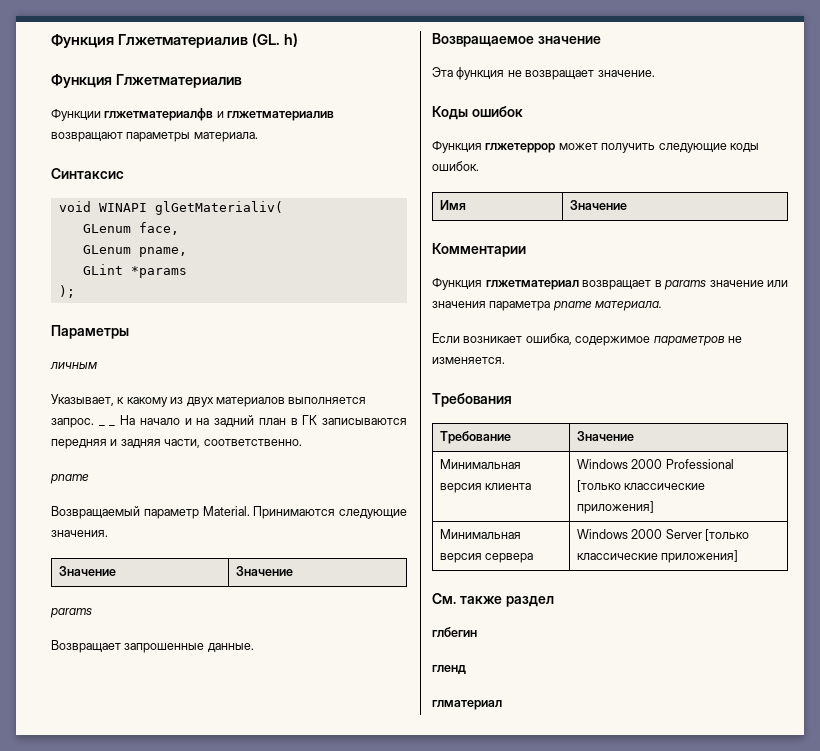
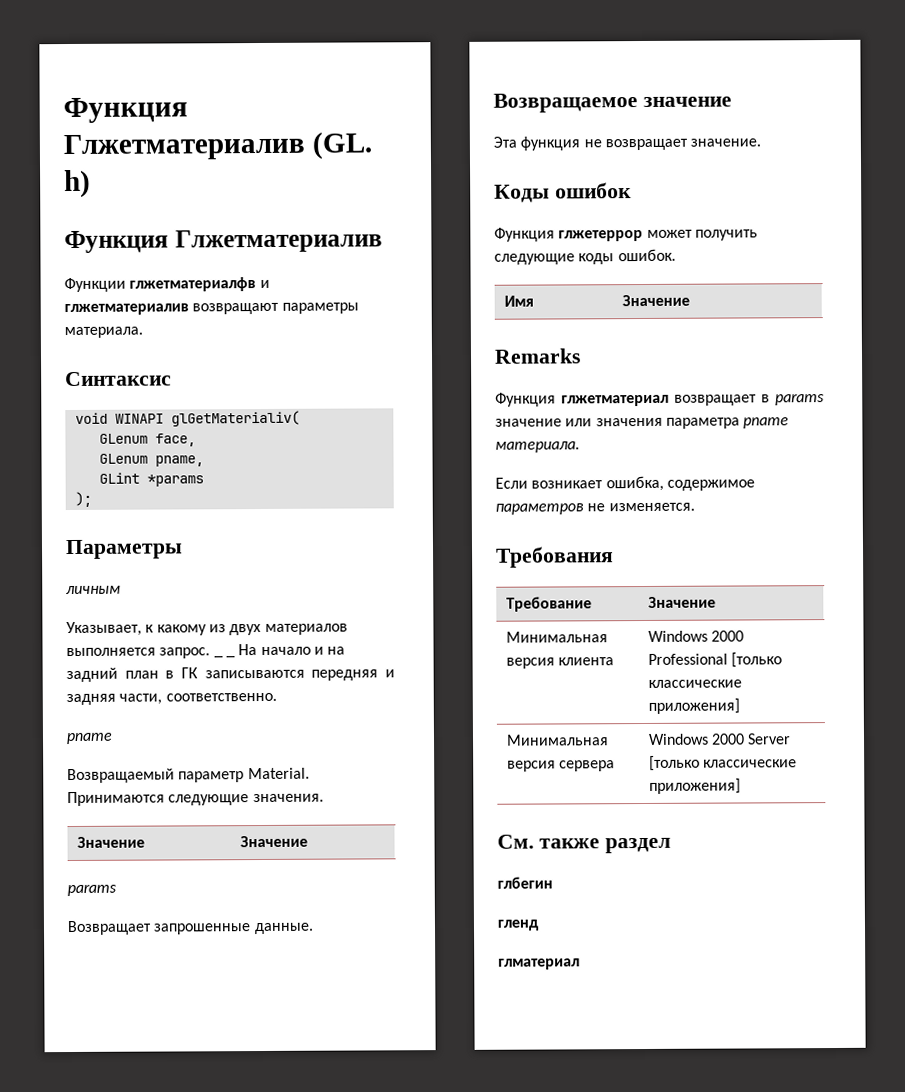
- Комментарии
+ Remarks

